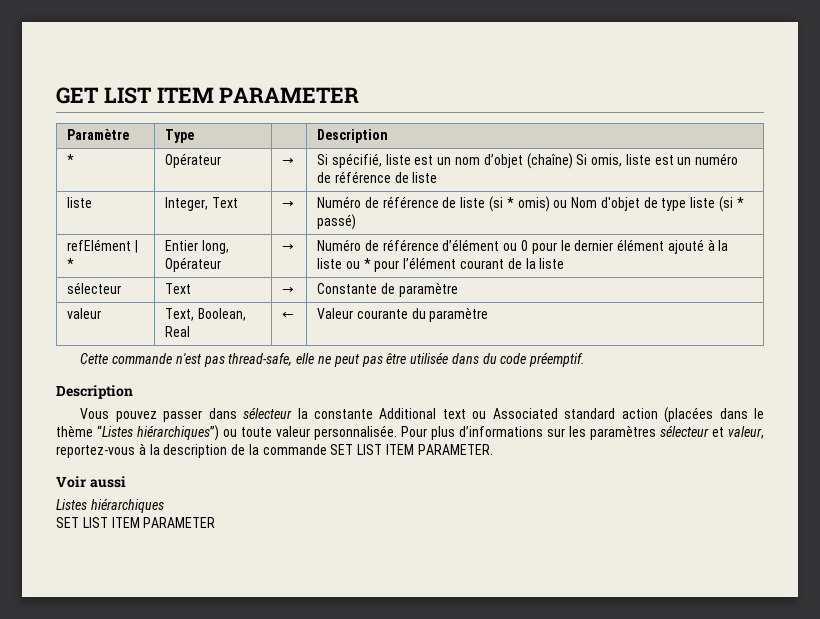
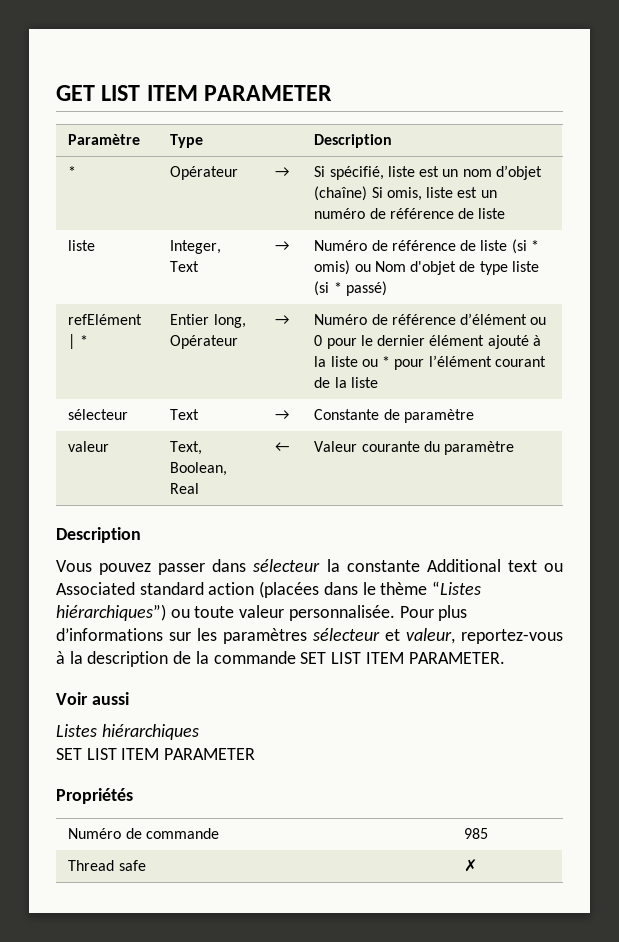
- Cette commande n'est pas thread-safe, elle ne peut pas être utilisée dans du code préemptif.
+ Propriétés
+ Numéro de commande | 985
+ Thread safe | ✗

